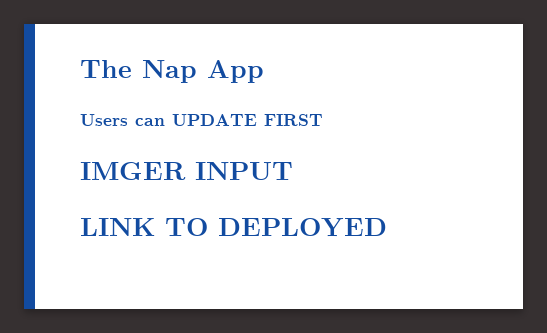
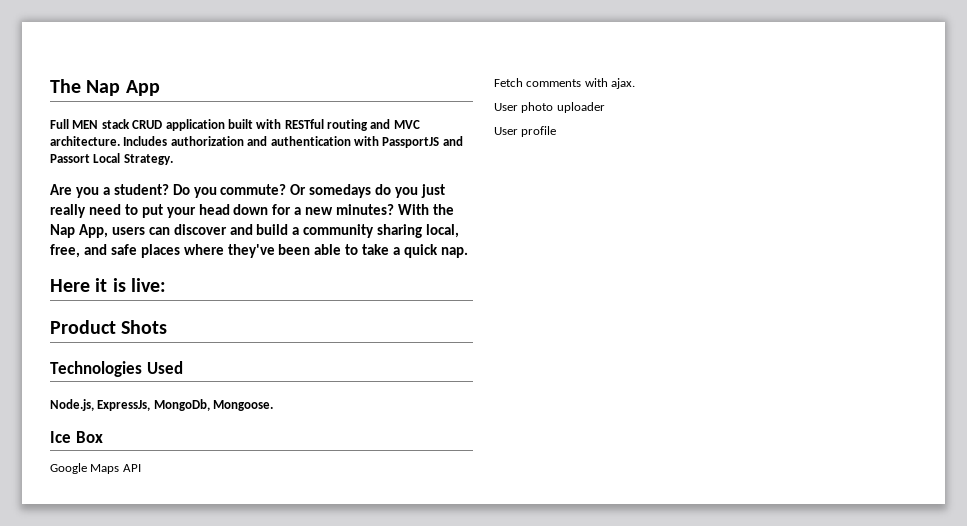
- Users can UPDATE FIRST
- IMGER INPUT
- LINK TO DEPLOYED
+ Full MEN stack CRUD application built with RESTful routing and MVC architecture. Includes authorization and authentication with PassportJS and Passort Local Strategy.
+ Are you a student? Do you commute? Or somedays do you just really need to put your head down for a new minutes? With the Nap App, users can discover and build a community sharing local, free, and safe places where they've been able to take a quick nap.
+ Here it is live:
+ Product Shots
+ Technologies Used
+ Node.js, ExpressJs, MongoDb, Mongoose.
+ Ice Box
+ Google Maps API
+ Fetch comments with ajax.
+ User photo uploader
+ User profile

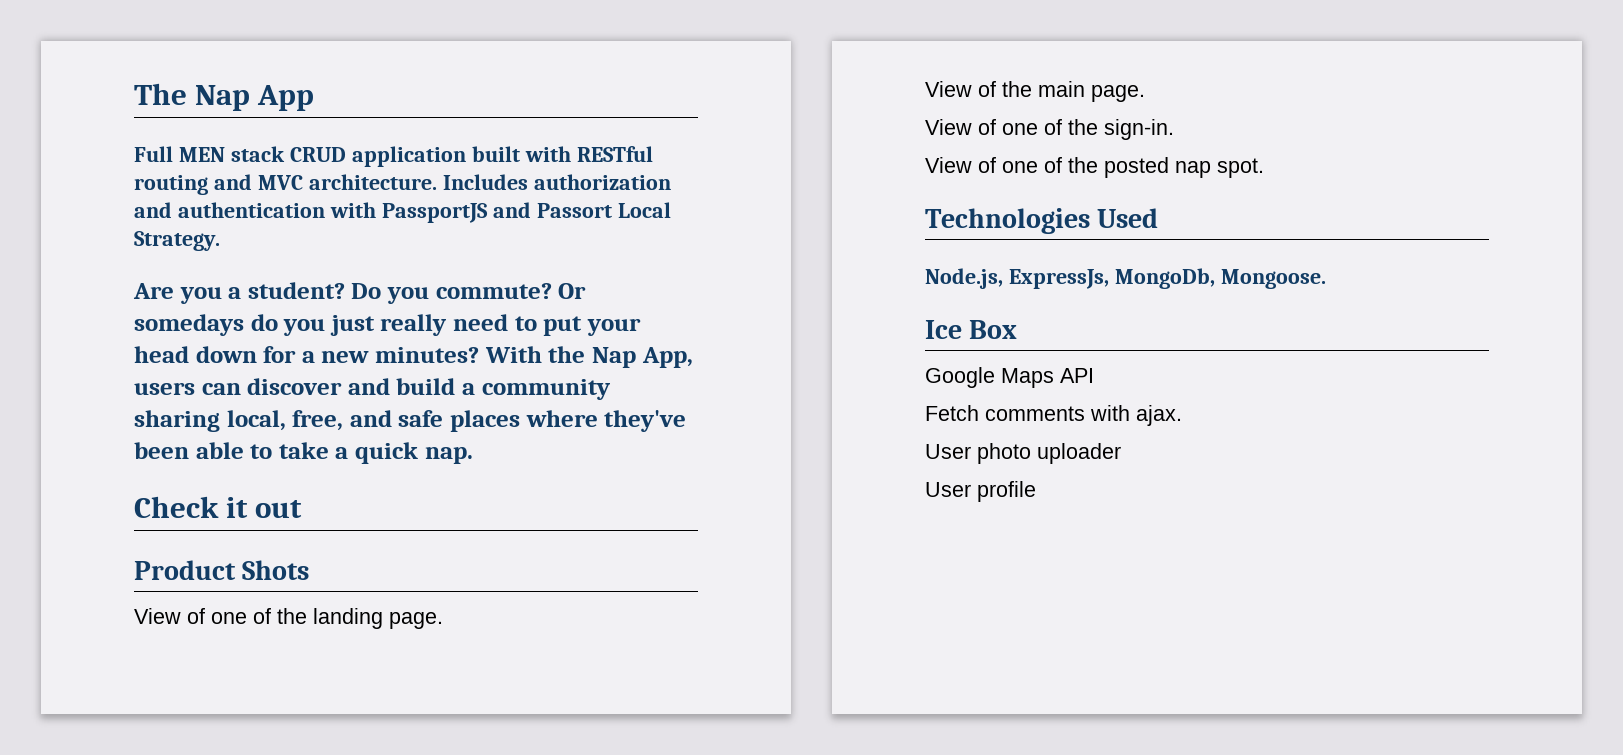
- Here it is live:
+ Check it out
  Product Shots
+ View of one of the landing page.
+ View of the main page.
+ View of one of the sign-in.
+ View of one of the posted nap spot.

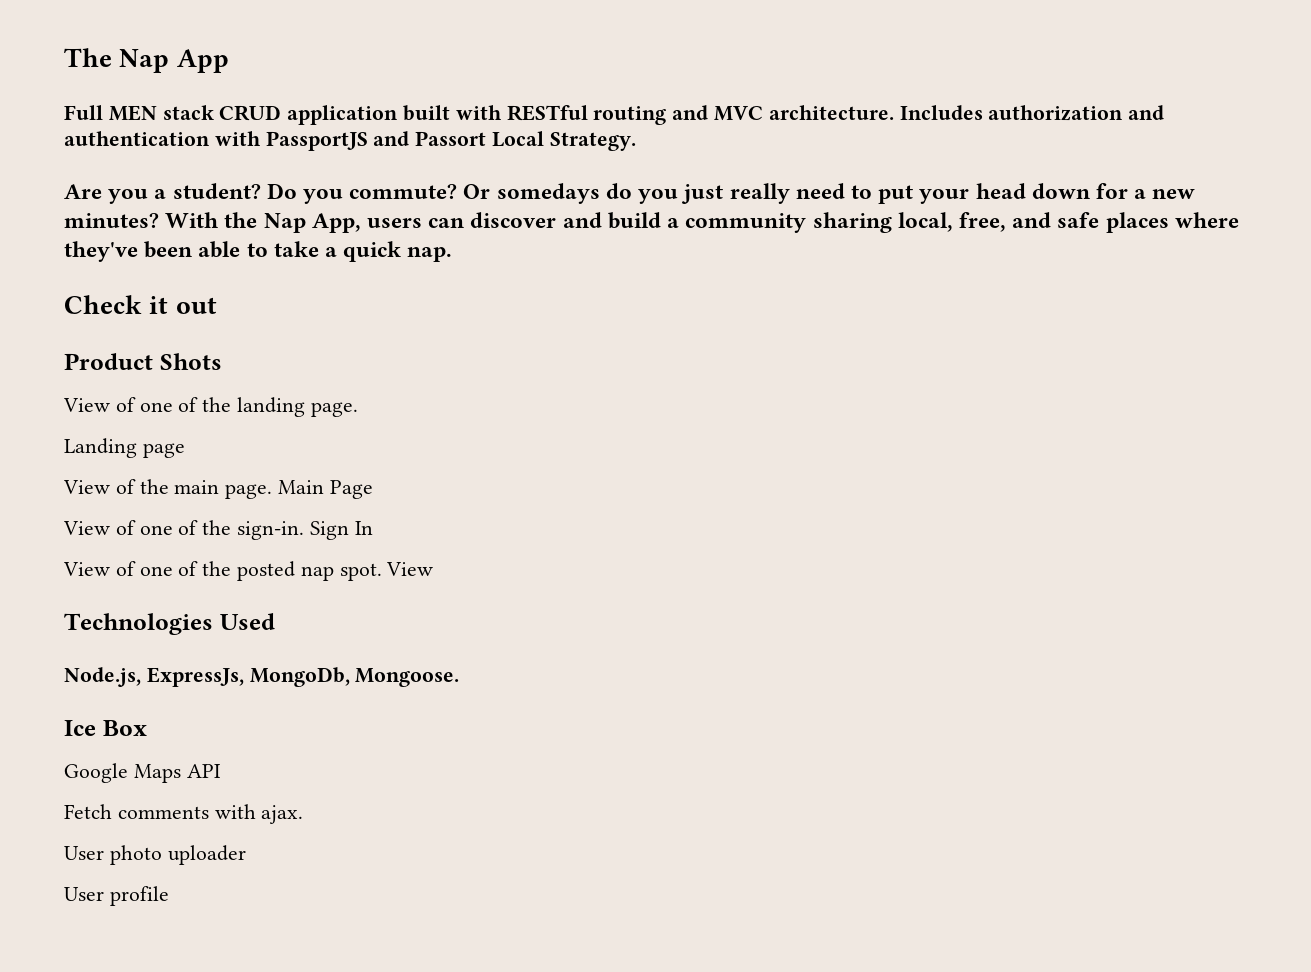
+ Landing page
+ Main Page
+ Sign In
- View of one of the posted nap spot.
+ View of one of the posted nap spot. View

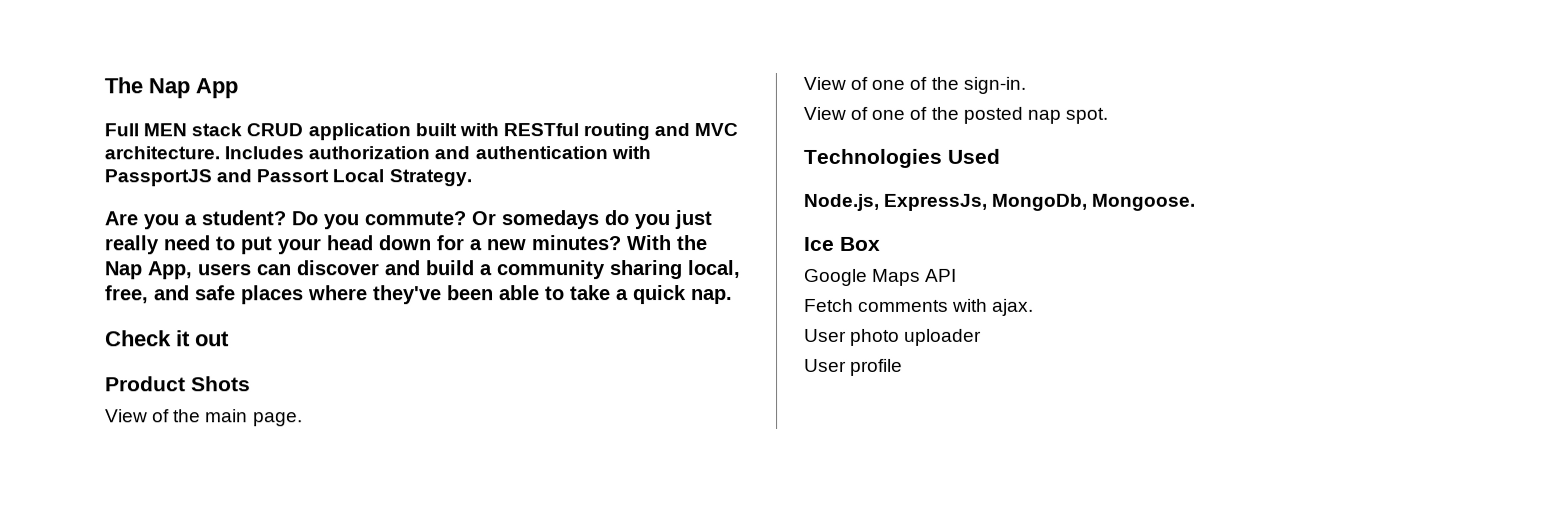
- View of one of the landing page.
- Landing page
- Main Page
- Sign In
- View of one of the posted nap spot. View
+ View of one of the posted nap spot.

